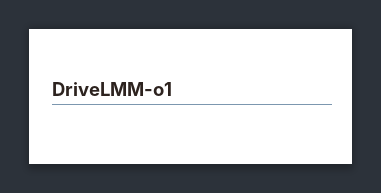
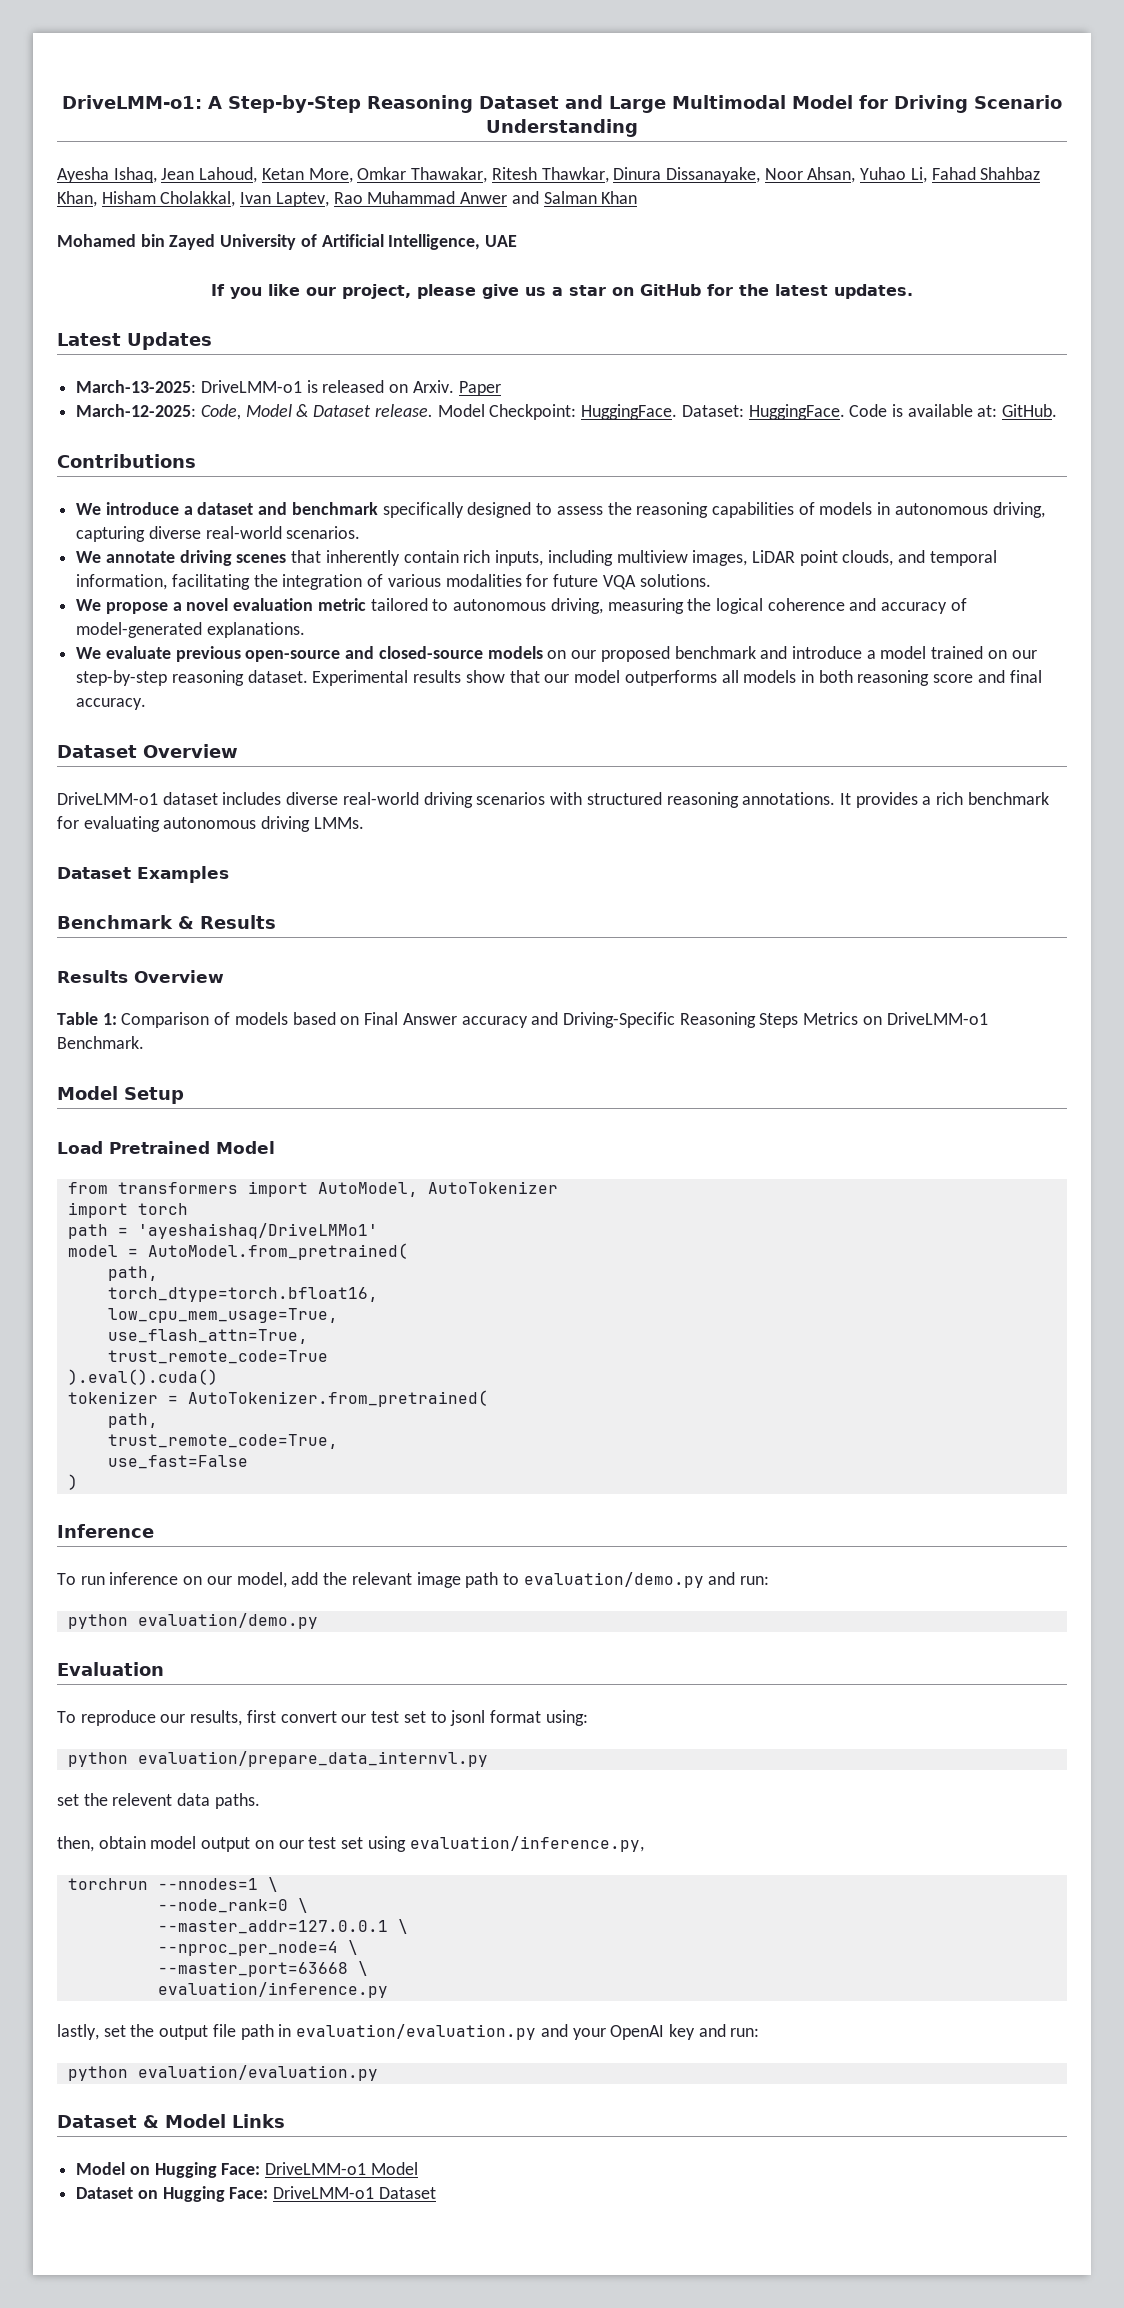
- DriveLMM-o1
+ DriveLMM-o1: A Step-by-Step Reasoning Dataset and Large Multimodal Model for Driving Scenario Understanding
+ Ayesha Ishaq, Jean Lahoud, Ketan More, Omkar Thawakar, Ritesh Thawkar, Dinura Dissanayake, Noor Ahsan, Yuhao Li, Fahad Shahbaz Khan, Hisham Cholakkal, Ivan Laptev, Rao Muhammad Anwer and Salman Khan
+ Mohamed bin Zayed University of Artificial Intelligence, UAE
+ If you like our project, please give us a star on GitHub for the latest updates.
+ Latest Updates
+ March-13-2025: DriveLMM-o1 is released on Arxiv. Paper
+ March-12-2025: Code, Model & Dataset release. Model Checkpoint: HuggingFace. Dataset: HuggingFace. Code is available at: GitHub.
+ Contributions
+ We introduce a dataset and benchmark specifically designed to assess the reasoning capabilities of models in autonomous driving, capturing diverse real-world scenarios.
+ We annotate driving scenes that inherently contain rich inputs, including multiview images, LiDAR point clouds, and temporal information, facilitating the integration of various modalities for future VQA solutions.
+ We propose a novel evaluation metric tailored to autonomous driving, measuring the logical coherence and accuracy of model-generated explanations.
+ We evaluate previous open-source and closed-source models on our proposed benchmark and introduce a model trained on our step-by-step reasoning dataset. Experimental results show that our model outperforms all models in both reasoning score and final accuracy.
+ Dataset Overview
+ DriveLMM-o1 dataset includes diverse real-world driving scenarios with structured reasoning annotations. It provides a rich benchmark for evaluating autonomous driving LMMs.
+ Dataset Examples
+ Benchmark & Results
+ Results Overview
+ Table 1: Comparison of models based on Final Answer accuracy and Driving-Specific Reasoning Steps Metrics on DriveLMM-o1 Benchmark.
+ Model Setup
+ Load Pretrained Model
+ from transformers import AutoModel, AutoTokenizer
+ import torch
+ path = 'ayeshaishaq/DriveLMMo1'
+ model = AutoModel.from_pretrained(
+ path,
+ torch_dtype=torch.bfloat16,
+ low_cpu_mem_usage=True,
+ use_flash_attn=True,
+ trust_remote_code=True
+ ).eval().cuda()
+ tokenizer = AutoTokenizer.from_pretrained(
+ path,
+ trust_remote_code=True,
+ use_fast=False
+ )
+ Inference
+ To run inference on our model, add the relevant image path to evaluation/demo.py and run:
+ python evaluation/demo.py
+ Evaluation
+ To reproduce our results, first convert our test set to jsonl format using:
+ python evaluation/prepare_data_internvl.py
+ set the relevent data paths.
+ then, obtain model output on our test set using evaluation/inference.py,
+ torchrun --nnodes=1 \
+ --node_rank=0 \
+ --master_addr=127.0.0.1 \
+ --nproc_per_node=4 \
+ --master_port=63668 \
+ evaluation/inference.py
+ lastly, set the output file path in evaluation/evaluation.py and your OpenAI key and run:
+ python evaluation/evaluation.py
+ Dataset & Model Links
+ Model on Hugging Face: DriveLMM-o1 Model
+ Dataset on Hugging Face: DriveLMM-o1 Dataset

